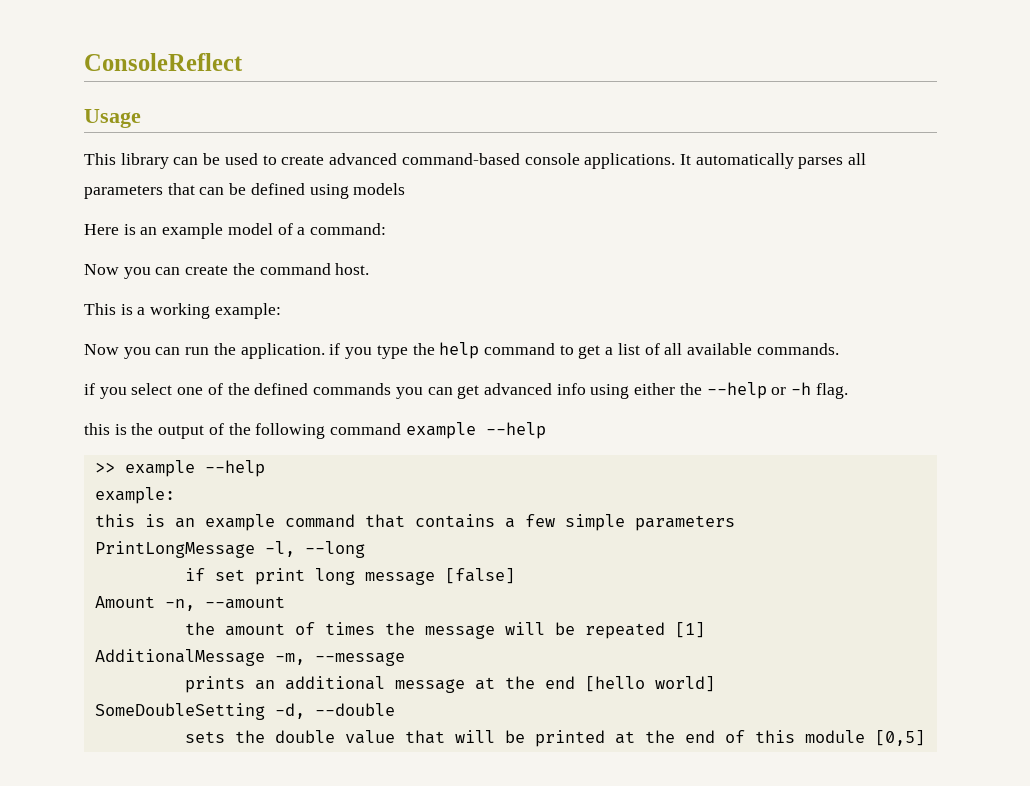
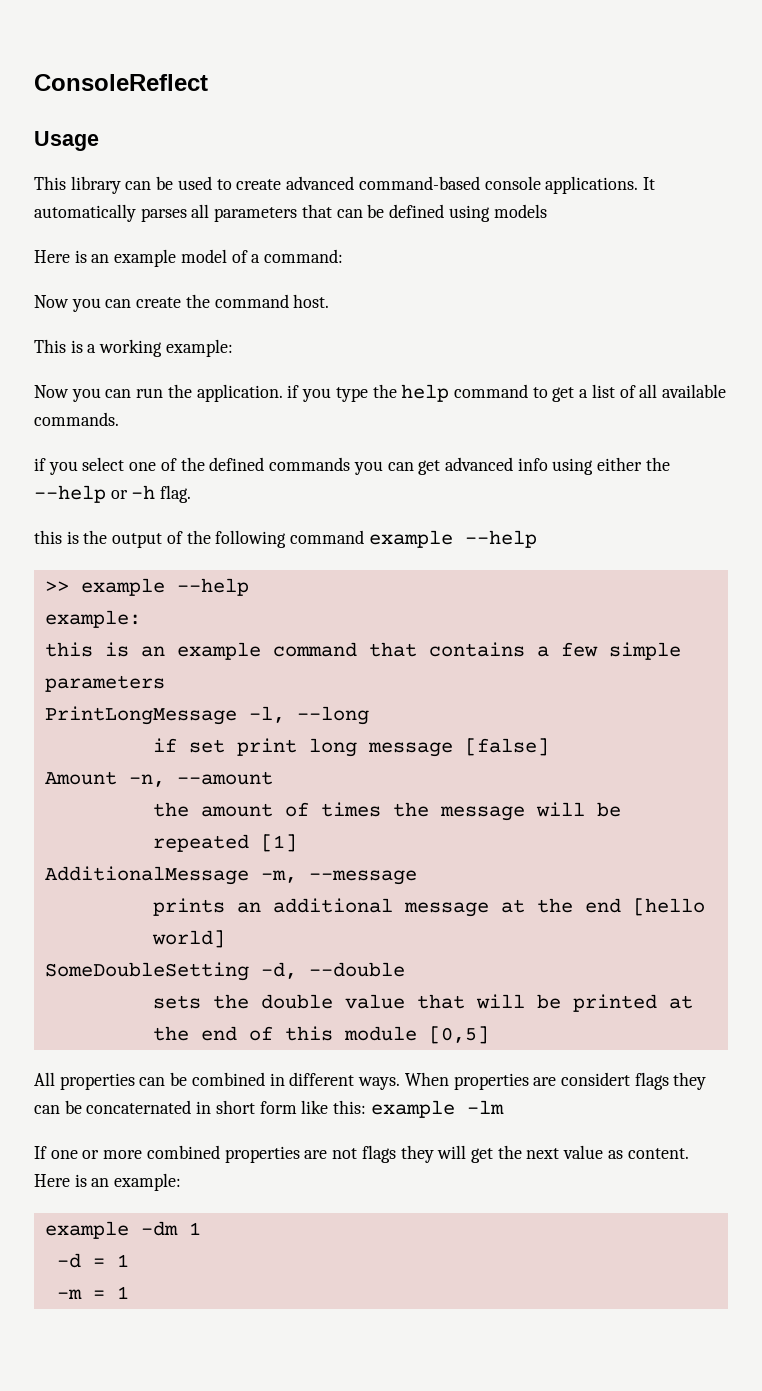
+ All properties can be combined in different ways. When properties are considert flags they can be concaternated in short form like this: example -lm
+ If one or more combined properties are not flags they will get the next value as content. Here is an example:
+ example -dm 1
+ -d = 1
+ -m = 1

